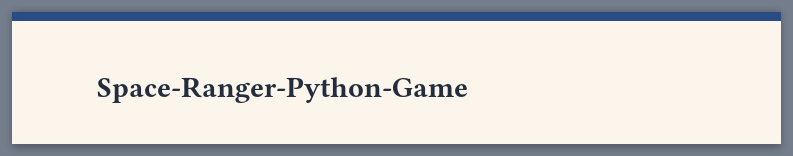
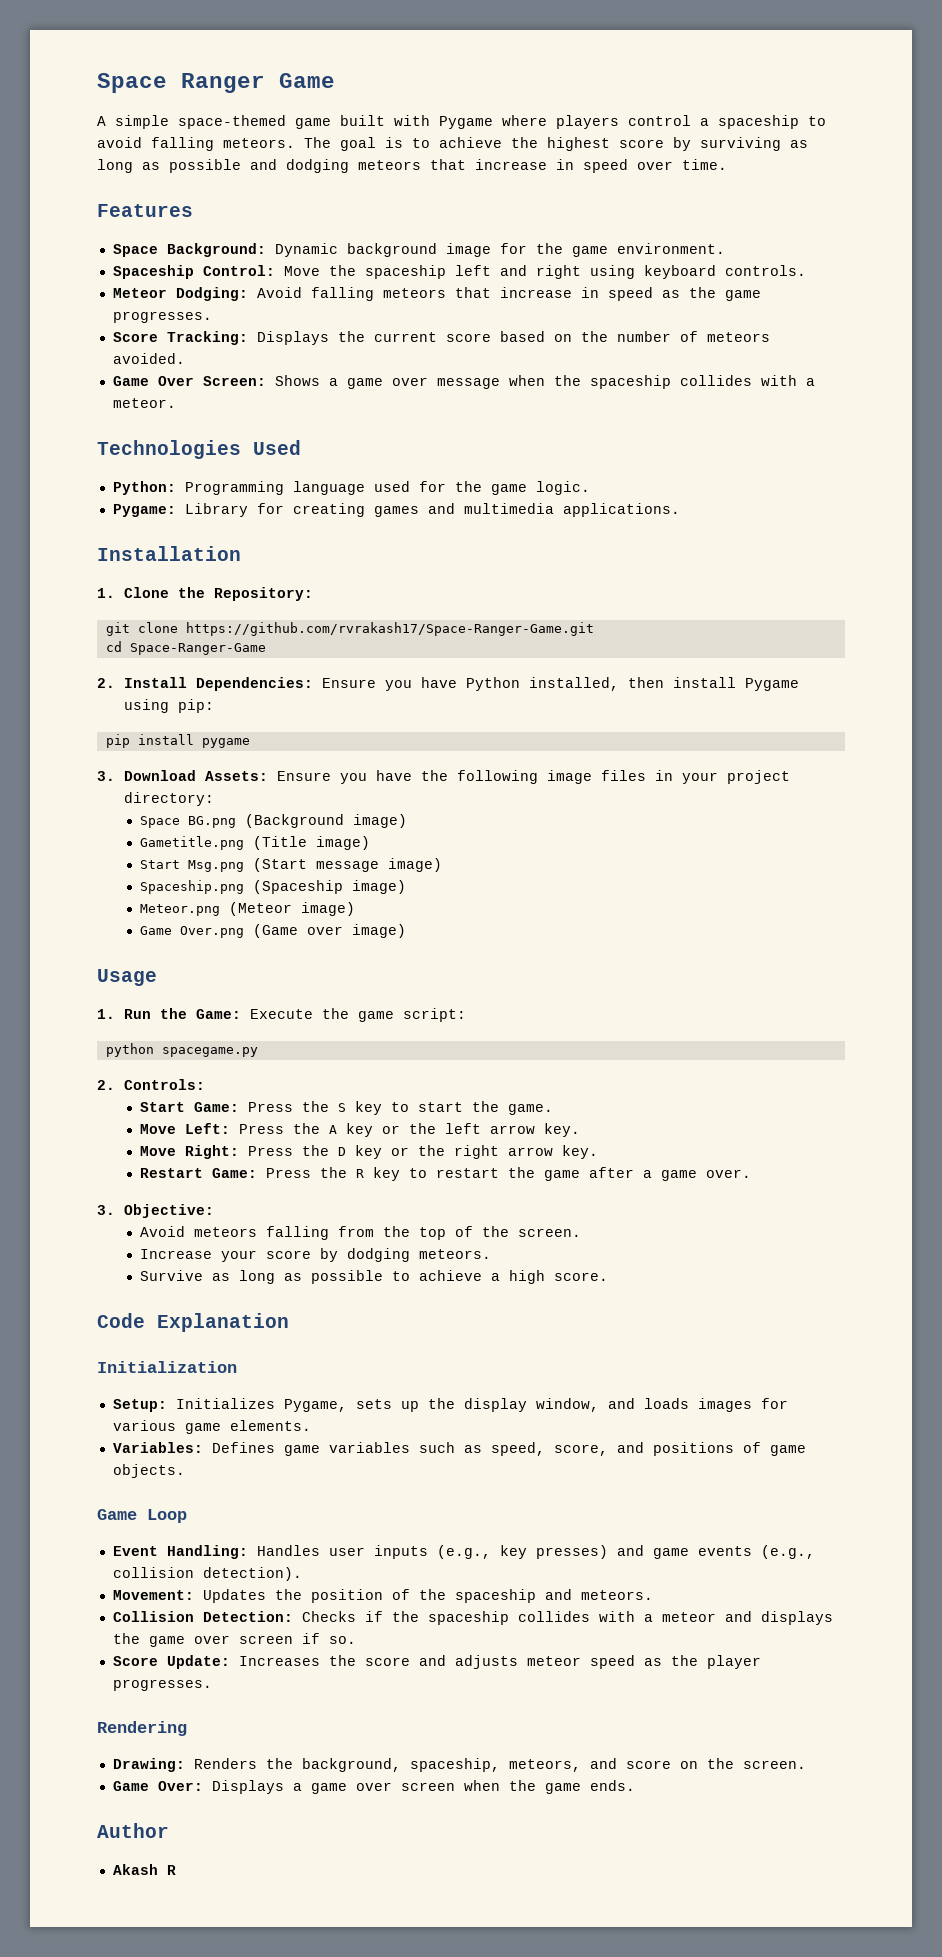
- Space-Ranger-Python-Game
+ Space Ranger Game
+ A simple space-themed game built with Pygame where players control a spaceship to avoid falling meteors. The goal is to achieve the highest score by surviving as long as possible and dodging meteors that increase in speed over time.
+ Features
+ Space Background: Dynamic background image for the game environment.
+ Spaceship Control: Move the spaceship left and right using keyboard controls.
+ Meteor Dodging: Avoid falling meteors that increase in speed as the game progresses.
+ Score Tracking: Displays the current score based on the number of meteors avoided.
+ Game Over Screen: Shows a game over message when the spaceship collides with a meteor.
+ Technologies Used
+ Python: Programming language used for the game logic.
+ Pygame: Library for creating games and multimedia applications.
+ Installation
+ 1. Clone the Repository:
+ git clone https://github.com/rvrakash17/Space-Ranger-Game.git
+ cd Space-Ranger-Game
+ 2. Install Dependencies: Ensure you have Python installed, then install Pygame using pip:
+ pip install pygame
+ 3. Download Assets: Ensure you have the following image files in your project directory:
+ Space BG.png (Background image)
+ Gametitle.png (Title image)
+ Start Msg.png (Start message image)
+ Spaceship.png (Spaceship image)
+ Meteor.png (Meteor image)
+ Game Over.png (Game over image)
+ Usage
+ 1. Run the Game: Execute the game script:
+ python spacegame.py
+ 2. Controls:
+ Start Game: Press the S key to start the game.
+ Move Left: Press the A key or the left arrow key.
+ Move Right: Press the D key or the right arrow key.
+ Restart Game: Press the R key to restart the game after a game over.
+ 3. Objective:
+ Avoid meteors falling from the top of the screen.
+ Increase your score by dodging meteors.
+ Survive as long as possible to achieve a high score.
+ Code Explanation
+ Initialization
+ Setup: Initializes Pygame, sets up the display window, and loads images for various game elements.
+ Variables: Defines game variables such as speed, score, and positions of game objects.
+ Game Loop
+ Event Handling: Handles user inputs (e.g., key presses) and game events (e.g., collision detection).
+ Movement: Updates the position of the spaceship and meteors.
+ Collision Detection: Checks if the spaceship collides with a meteor and displays the game over screen if so.
+ Score Update: Increases the score and adjusts meteor speed as the player progresses.
+ Rendering
+ Drawing: Renders the background, spaceship, meteors, and score on the screen.
+ Game Over: Displays a game over screen when the game ends.
+ Author
+ Akash R

